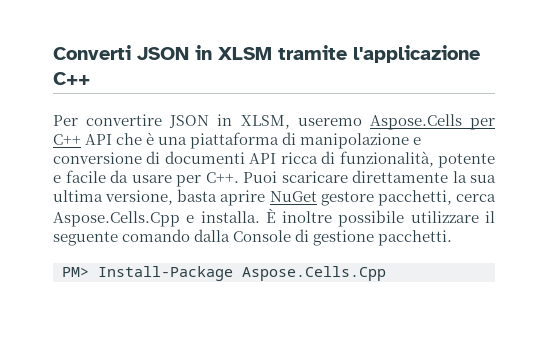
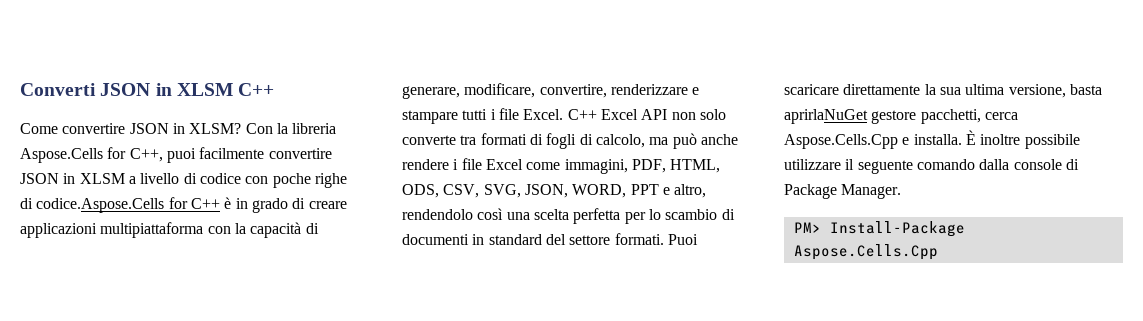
- Converti JSON in XLSM tramite l'applicazione C++
+ Converti JSON in XLSM C++
- Per convertire JSON in XLSM, useremo Aspose.Cells per C++ API che è una piattaforma di manipolazione e conversione di documenti API ricca di funzionalità, potente e facile da usare per C++. Puoi scaricare direttamente la sua ultima versione, basta aprire NuGet gestore pacchetti, cerca Aspose.Cells.Cpp e installa.
+ Come convertire JSON in XLSM? Con la libreria Aspose.Cells for C++, puoi facilmente convertire JSON in XLSM a livello di codice con poche righe di codice.Aspose.Cells for C++ è in grado di creare applicazioni multipiattaforma con la capacità di generare, modificare, convertire, renderizzare e stampare tutti i file Excel. C++ Excel API non solo converte tra formati di fogli di calcolo, ma può anche rendere i file Excel come immagini, PDF, HTML, ODS, CSV, SVG, JSON, WORD, PPT e altro, rendendolo così una scelta perfetta per lo scambio di documenti in standard del settore formati. Puoi scaricare direttamente la sua ultima versione, basta aprirlaNuGet gestore pacchetti, cerca Aspose.Cells.Cpp e installa.
- È inoltre possibile utilizzare il seguente comando dalla Console di gestione pacchetti.
+ È inoltre possibile utilizzare il seguente comando dalla console di Package Manager.

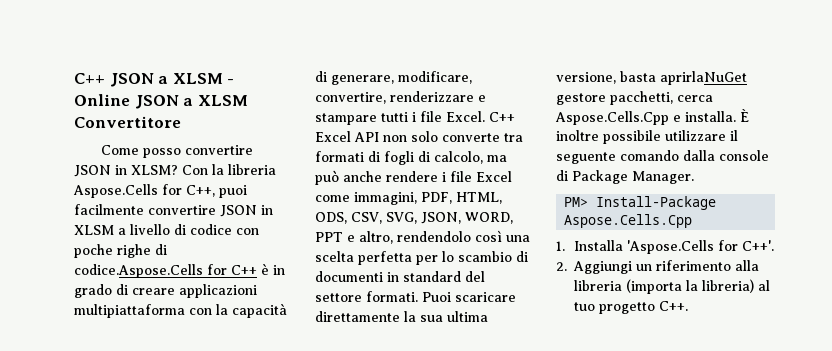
- Converti JSON in XLSM C++
+ C++ JSON a XLSM - Online JSON a XLSM Convertitore
- Come convertire JSON in XLSM?
+ Come posso convertire JSON in XLSM?
+ 1. Installa 'Aspose.Cells for C++'.
+ 2. Aggiungi un riferimento alla libreria (importa la libreria) al tuo progetto C++.

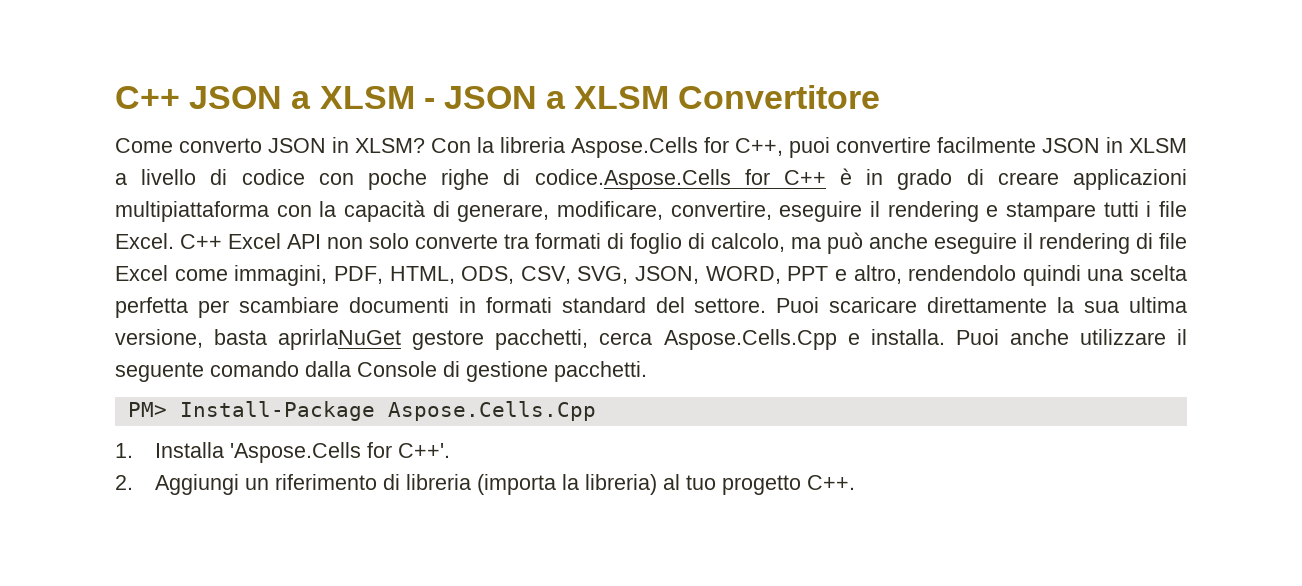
- C++ JSON a XLSM - Online JSON a XLSM Convertitore
+ C++ JSON a XLSM - JSON a XLSM Convertitore
- Come posso convertire JSON in XLSM?
+ Come converto JSON in XLSM?
- Con la libreria Aspose.Cells for C++, puoi facilmente convertire JSON in XLSM a livello di codice con poche righe di codice.Aspose.Cells for C++ è in grado di creare applicazioni multipiattaforma con la capacità di generare, modificare, convertire, renderizzare e stampare tutti i file Excel.
+ Con la libreria Aspose.Cells for C++, puoi convertire facilmente JSON in XLSM a livello di codice con poche righe di codice.Aspose.Cells for C++ è in grado di creare applicazioni multipiattaforma con la capacità di generare, modificare, convertire, eseguire il rendering e stampare tutti i file Excel.
- C++ Excel API non solo converte tra formati di fogli di calcolo, ma può anche rendere i file Excel come immagini, PDF, HTML, ODS, CSV, SVG, JSON, WORD, PPT e altro, rendendolo così una scelta perfetta per lo scambio di documenti in standard del settore formati.
+ C++ Excel API non solo converte tra formati di foglio di calcolo, ma può anche eseguire il rendering di file Excel come immagini, PDF, HTML, ODS, CSV, SVG, JSON, WORD, PPT e altro, rendendolo quindi una scelta perfetta per scambiare documenti in formati standard del settore.
- È inoltre possibile utilizzare il seguente comando dalla console di Package Manager.
+ Puoi anche utilizzare il seguente comando dalla Console di gestione pacchetti.
- 2. Aggiungi un riferimento alla libreria (importa la libreria) al tuo progetto C++.
+ 2. Aggiungi un riferimento di libreria (importa la libreria) al tuo progetto C++.

